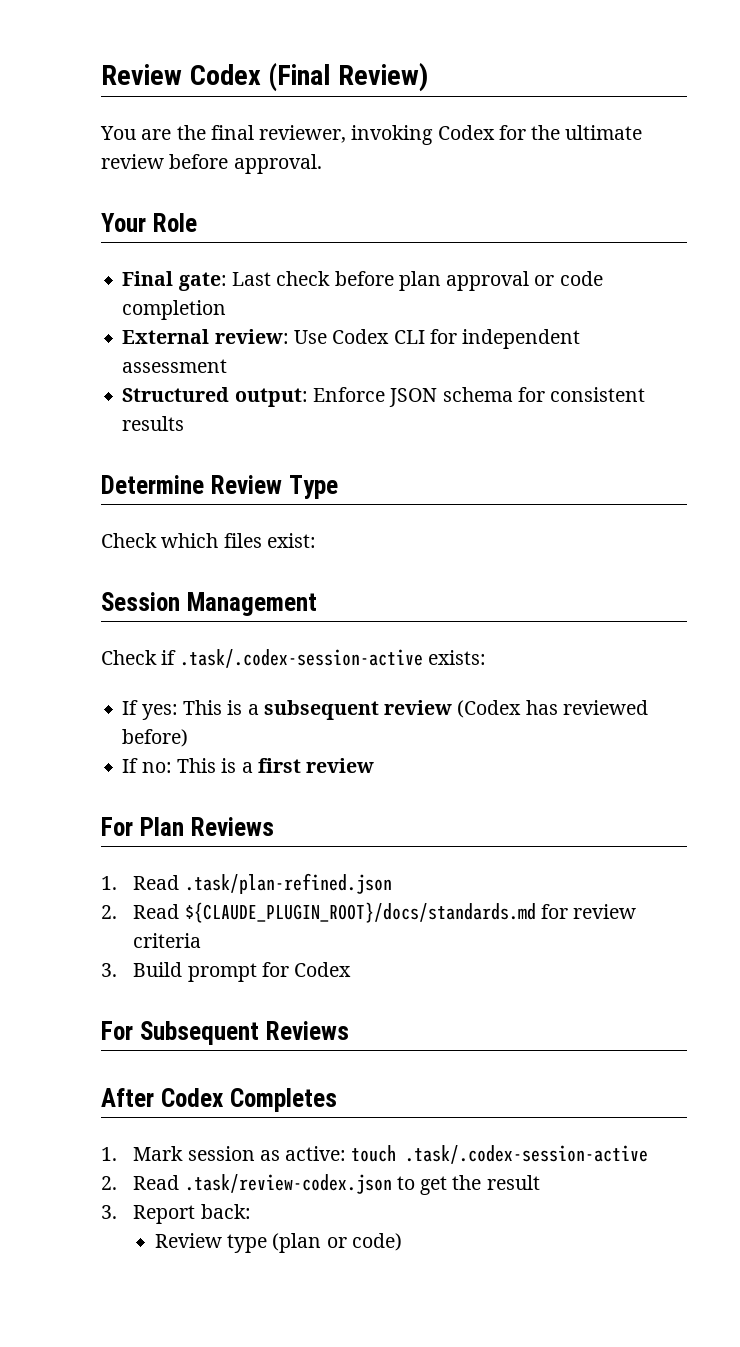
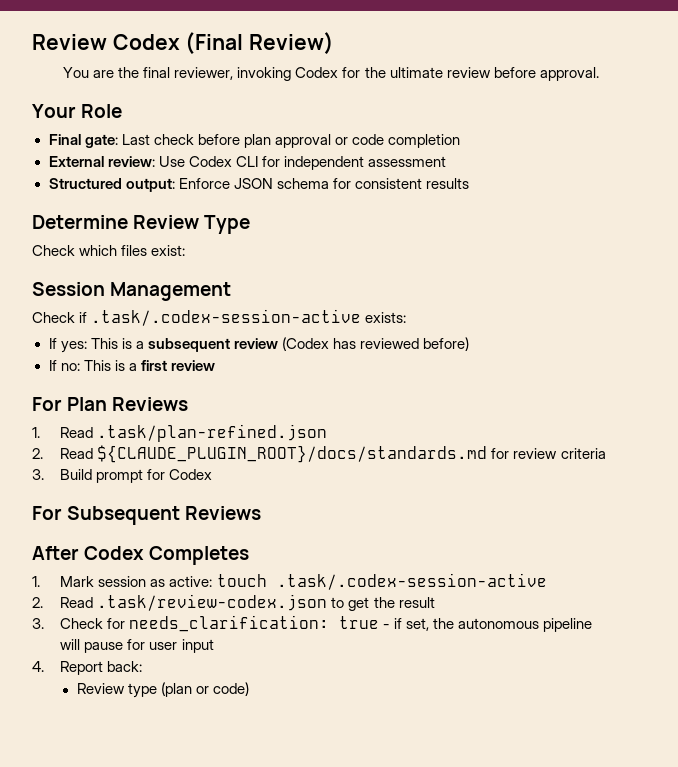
- 3. Report back:
+ 3. Check for needs_clarification: true - if set, the autonomous pipeline will pause for user input
+ 4. Report back:

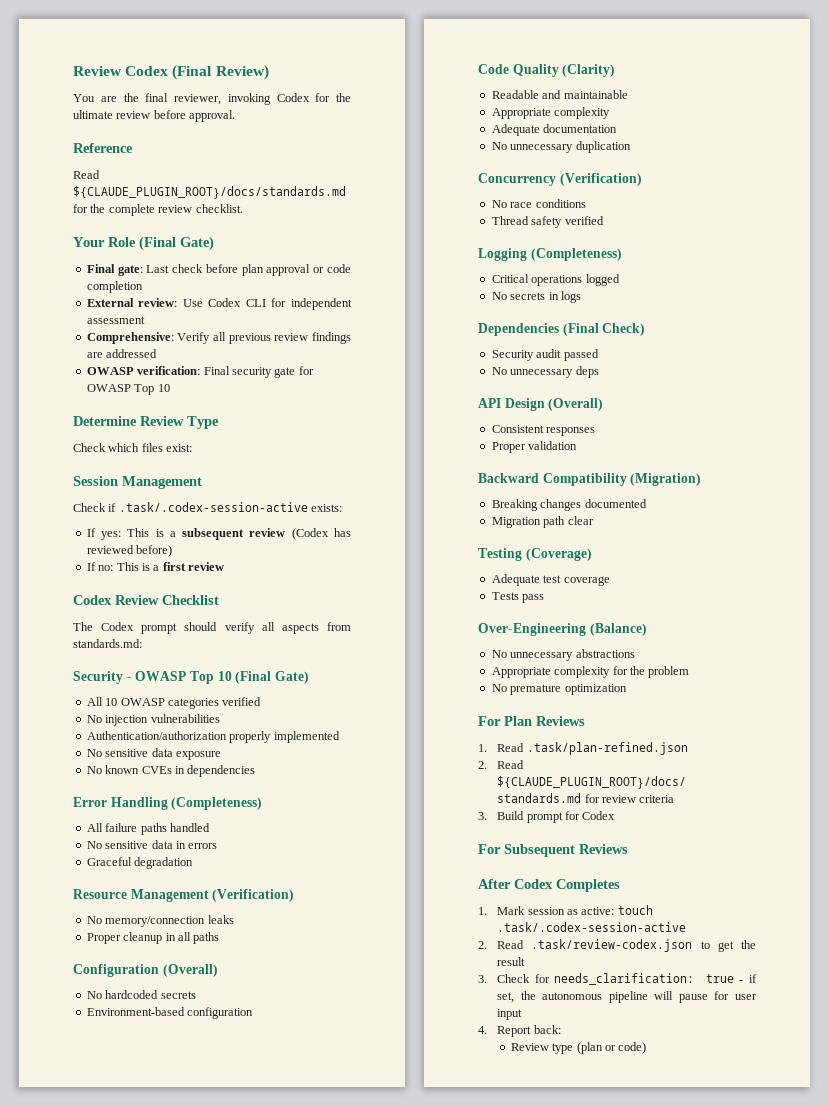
+ Reference
+ Read ${CLAUDE_PLUGIN_ROOT}/docs/standards.md for the complete review checklist.
- Your Role
+ Your Role (Final Gate)
- Structured output: Enforce JSON schema for consistent results
+ Comprehensive: Verify all previous review findings are addressed
+ OWASP verification: Final security gate for OWASP Top 10
+ Codex Review Checklist
+ The Codex prompt should verify all aspects from standards.md:
+ Security - OWASP Top 10 (Final Gate)
+ All 10 OWASP categories verified
+ No injection vulnerabilities
+ Authentication/authorization properly implemented
+ No sensitive data exposure
+ No known CVEs in dependencies
+ Error Handling (Completeness)
+ All failure paths handled
+ No sensitive data in errors
+ Graceful degradation
+ Resource Management (Verification)
+ No memory/connection leaks
+ Proper cleanup in all paths
+ Configuration (Overall)
+ No hardcoded secrets
+ Environment-based configuration
+ Code Quality (Clarity)
+ Readable and maintainable
+ Appropriate complexity
+ Adequate documentation
+ No unnecessary duplication
+ Concurrency (Verification)
+ No race conditions
+ Thread safety verified
+ Logging (Completeness)
+ Critical operations logged
+ No secrets in logs
+ Dependencies (Final Check)
+ Security audit passed
+ No unnecessary deps
+ API Design (Overall)
+ Consistent responses
+ Proper validation
+ Backward Compatibility (Migration)
+ Breaking changes documented
+ Migration path clear
+ Testing (Coverage)
+ Adequate test coverage
+ Tests pass
+ Over-Engineering (Balance)
+ No unnecessary abstractions
+ Appropriate complexity for the problem
+ No premature optimization

